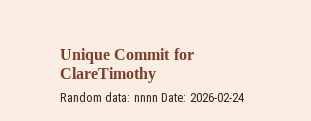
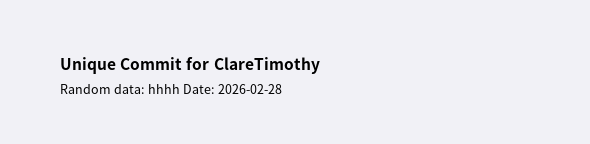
- Random data: nnnn Date: 2026-02-24
+ Random data: hhhh Date: 2026-02-28

